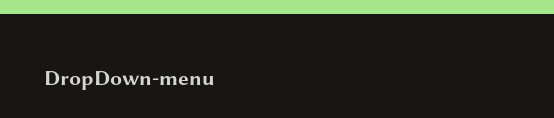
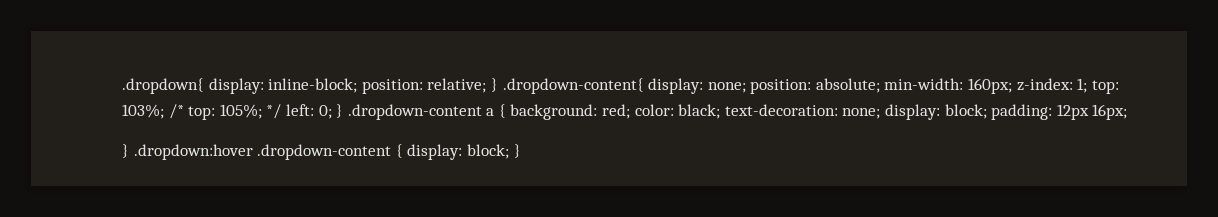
- DropDown-menu
+ .dropdown{ display: inline-block; position: relative; } .dropdown-content{ display: none; position: absolute; min-width: 160px; z-index: 1; top: 103%; /* top: 105%; */ left: 0; } .dropdown-content a { background: red; color: black; text-decoration: none; display: block; padding: 12px 16px;
+ } .dropdown:hover .dropdown-content { display: block; }

